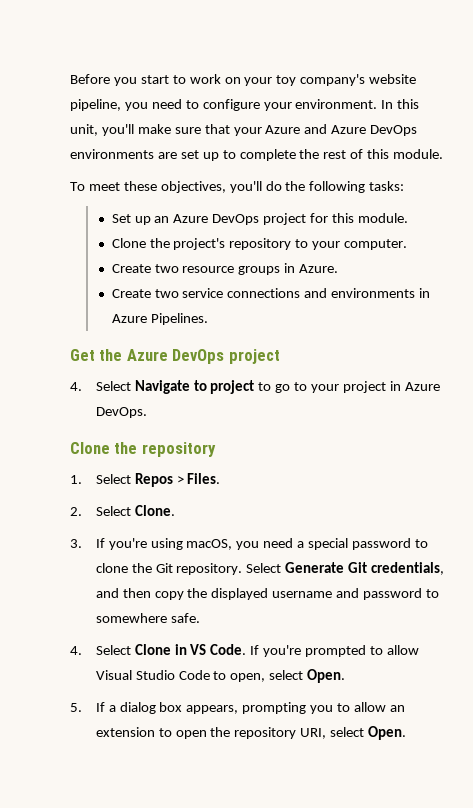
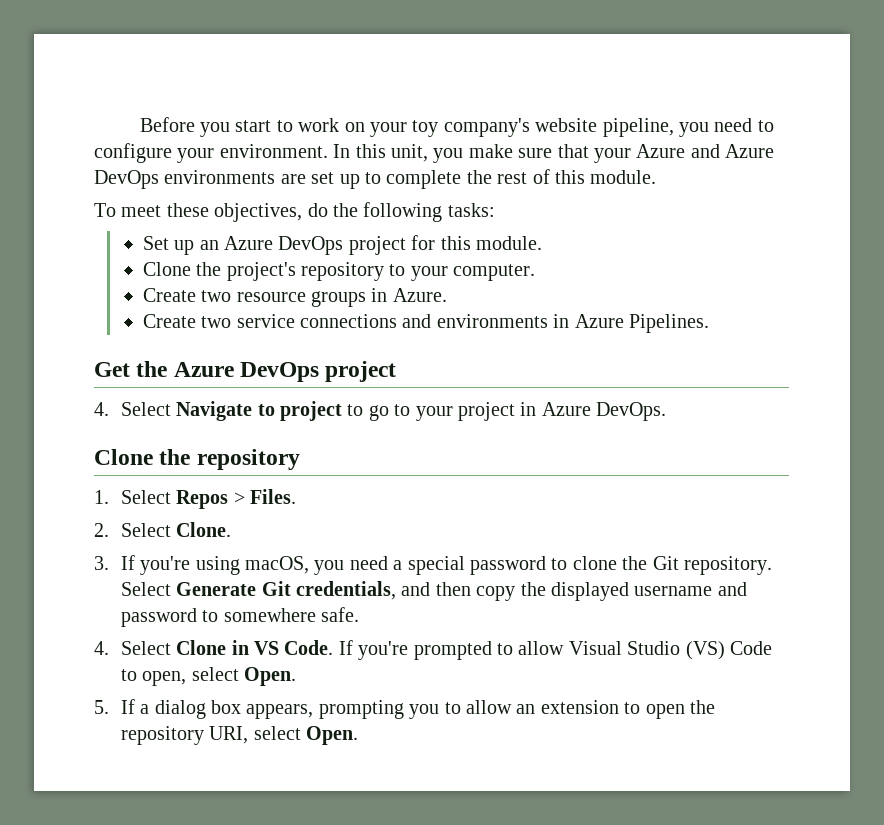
- In this unit, you'll make sure that your Azure and Azure DevOps environments are set up to complete the rest of this module.
+ In this unit, you make sure that your Azure and Azure DevOps environments are set up to complete the rest of this module.
- To meet these objectives, you'll do the following tasks:
+ To meet these objectives, do the following tasks:
- If you're prompted to allow Visual Studio Code to open, select Open.
+ If you're prompted to allow Visual Studio (VS) Code to open, select Open.

